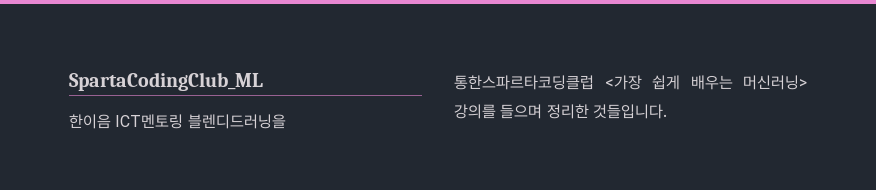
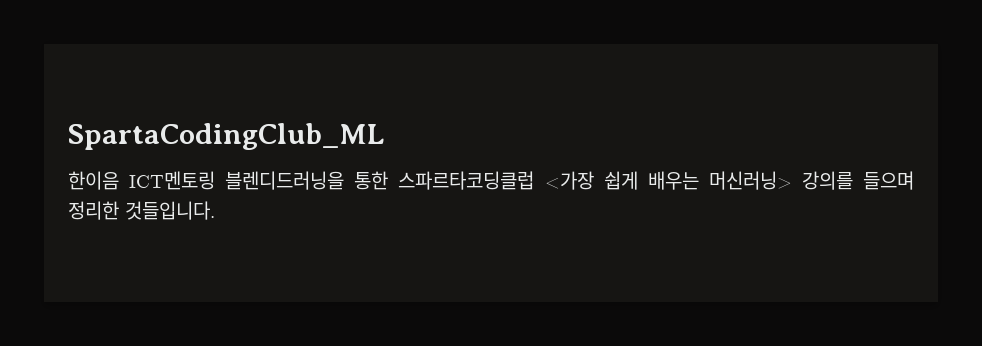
- 한이음 ICT멘토링 블렌디드러닝을 통한스파르타코딩클럽 <가장 쉽게 배우는 머신러닝> 강의를 들으며 정리한 것들입니다.
+ 한이음 ICT멘토링 블렌디드러닝을 통한 스파르타코딩클럽 <가장 쉽게 배우는 머신러닝> 강의를 들으며 정리한 것들입니다.

